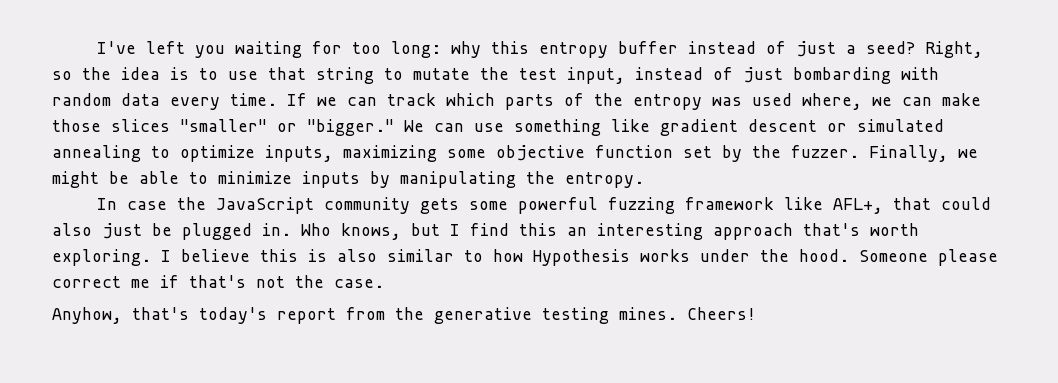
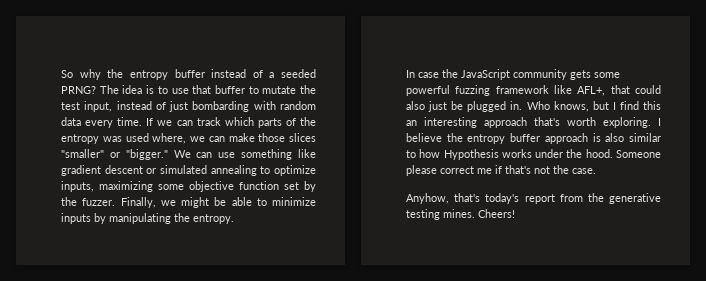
- I've left you waiting for too long: why this entropy buffer instead of just a seed? Right, so the idea is to use that string to mutate the test input, instead of just bombarding with random data every time.
+ So why the entropy buffer instead of a seeded PRNG? The idea is to use that buffer to mutate the test input, instead of just bombarding with random data every time.
- I believe this is also similar to how Hypothesis works under the hood.
+ I believe the entropy buffer approach is also similar to how Hypothesis works under the hood.

